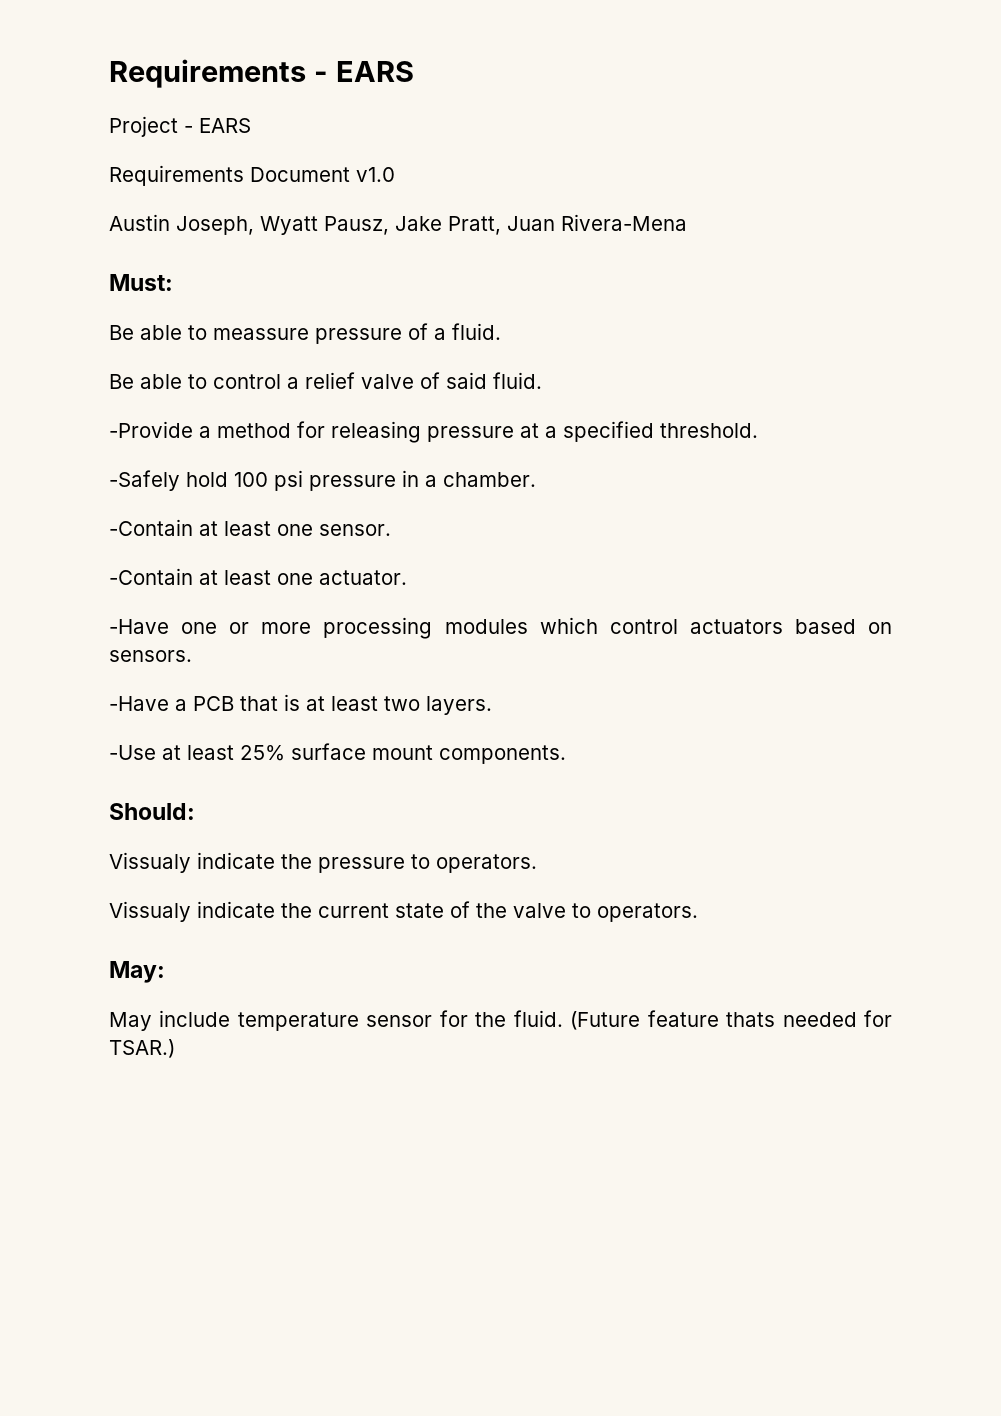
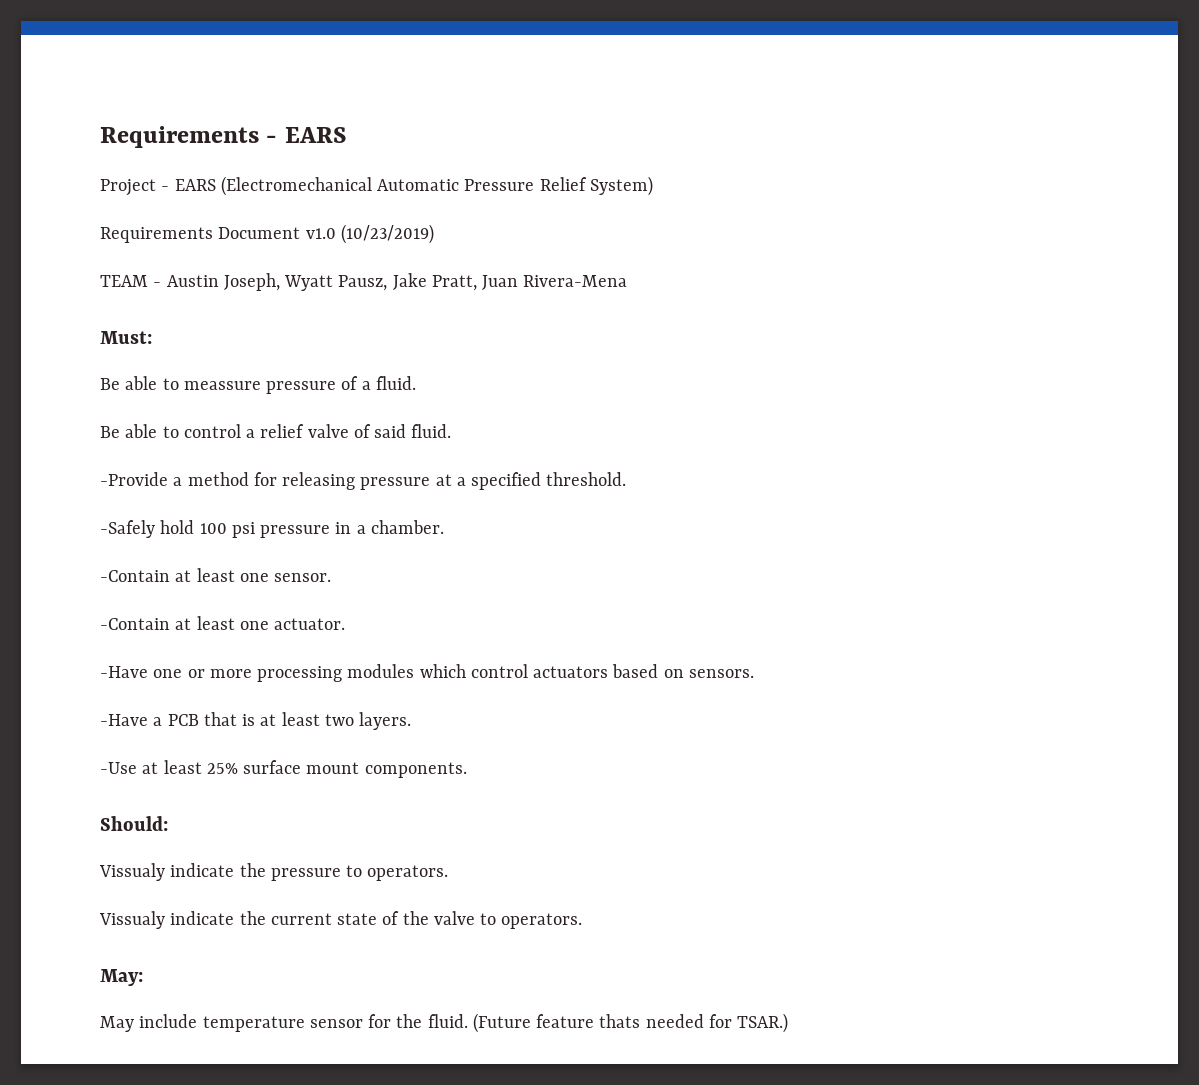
- Project - EARS
+ Project - EARS (Electromechanical Automatic Pressure Relief System)
- Requirements Document v1.0
- Austin Joseph, Wyatt Pausz, Jake Pratt, Juan Rivera-Mena
+ Requirements Document v1.0 (10/23/2019)
+ TEAM - Austin Joseph, Wyatt Pausz, Jake Pratt, Juan Rivera-Mena

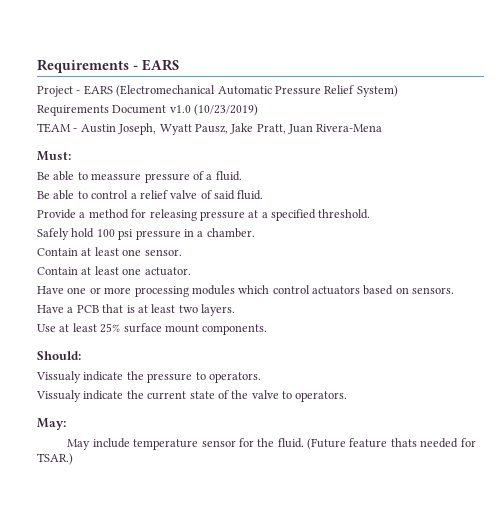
- -Provide a method for releasing pressure at a specified threshold.
+ Provide a method for releasing pressure at a specified threshold.
- -Safely hold 100 psi pressure in a chamber.
+ Safely hold 100 psi pressure in a chamber.
- -Contain at least one sensor.
+ Contain at least one sensor.
- -Contain at least one actuator.
+ Contain at least one actuator.
- -Have one or more processing modules which control actuators based on sensors.
+ Have one or more processing modules which control actuators based on sensors.
- -Have a PCB that is at least two layers.
+ Have a PCB that is at least two layers.
- -Use at least 25% surface mount components.
+ Use at least 25% surface mount components.

